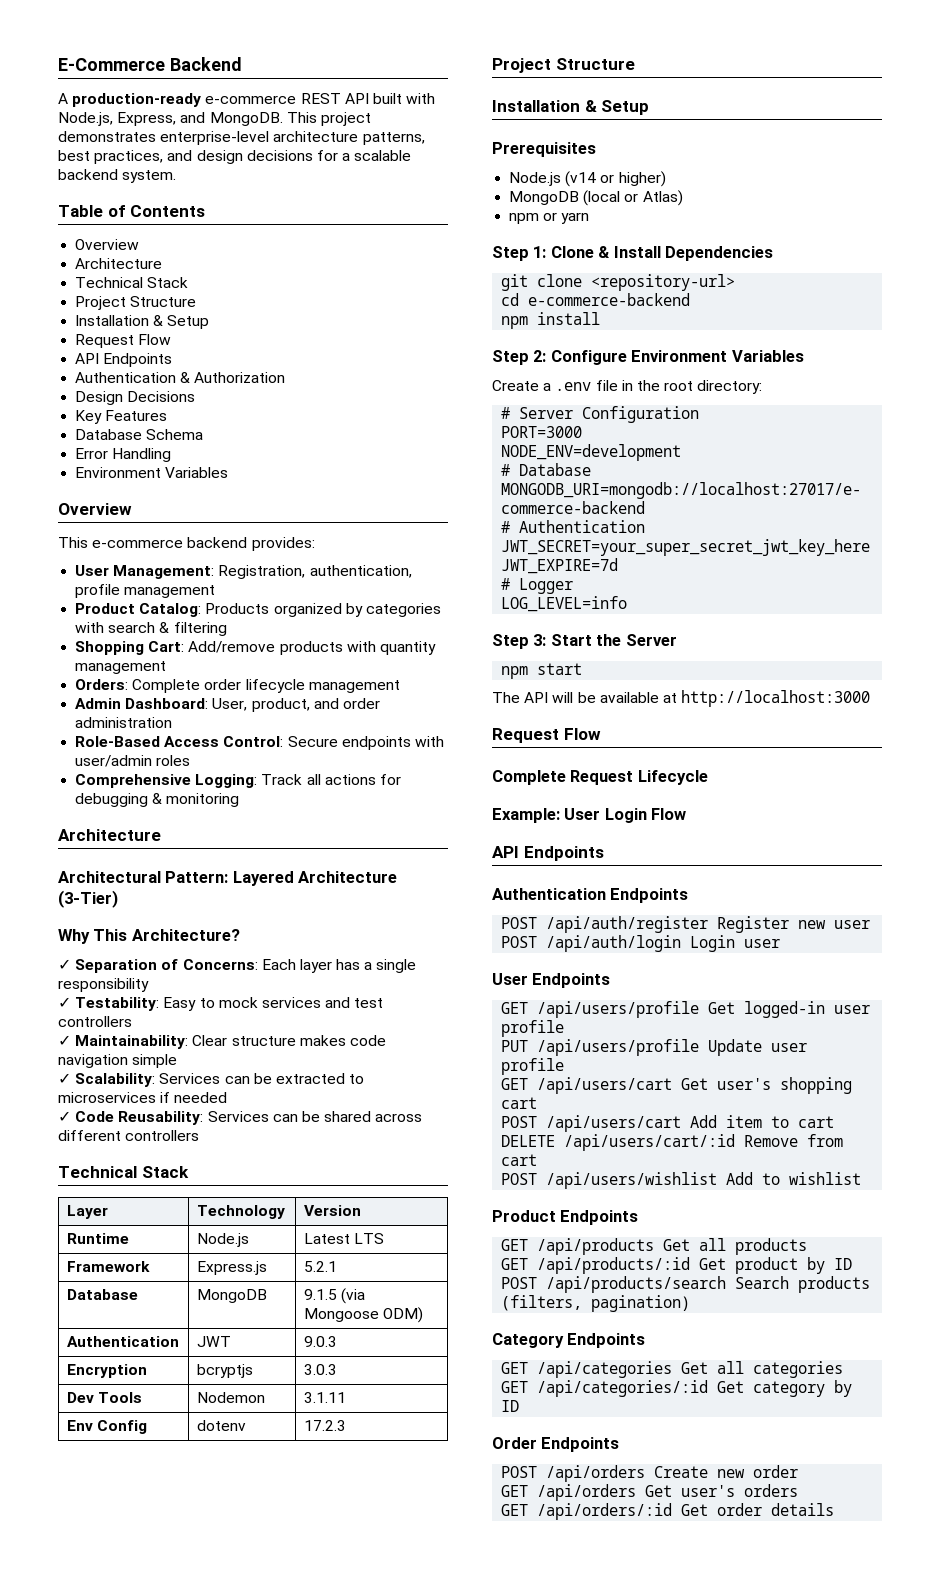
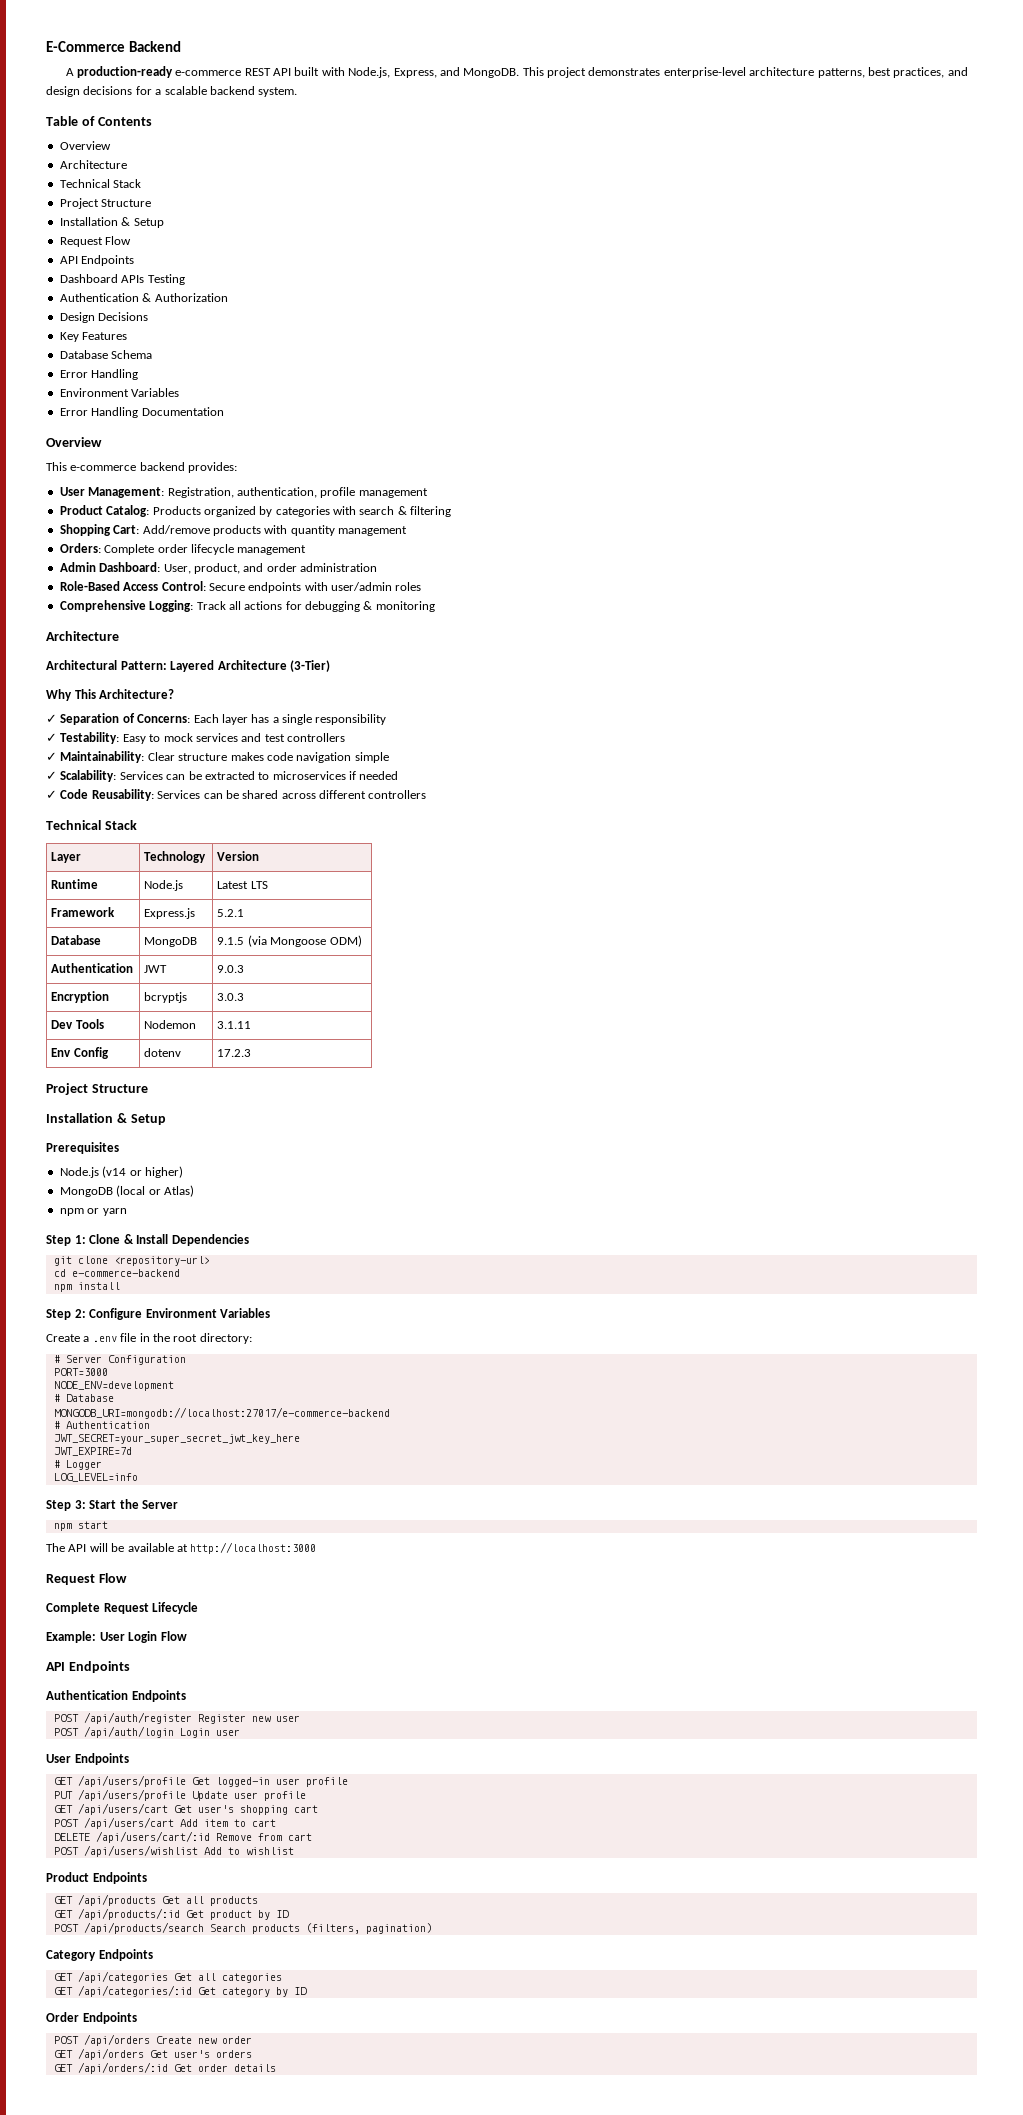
+ Dashboard APIs Testing
+ Error Handling Documentation

